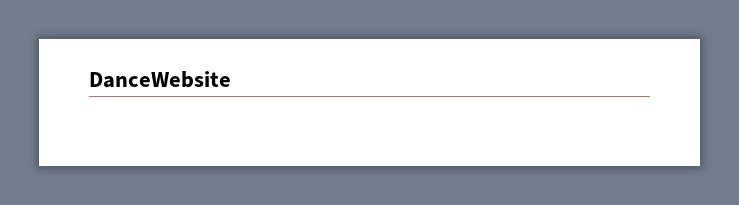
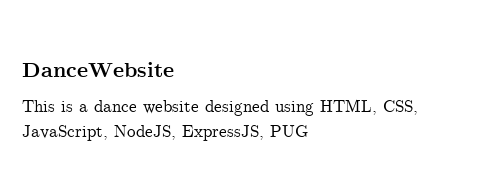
+ This is a dance website designed using HTML, CSS, JavaScript, NodeJS, ExpressJS, PUG

